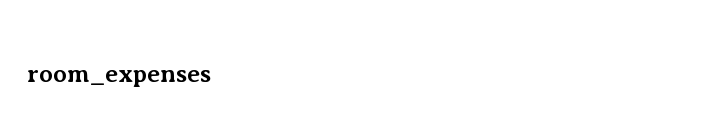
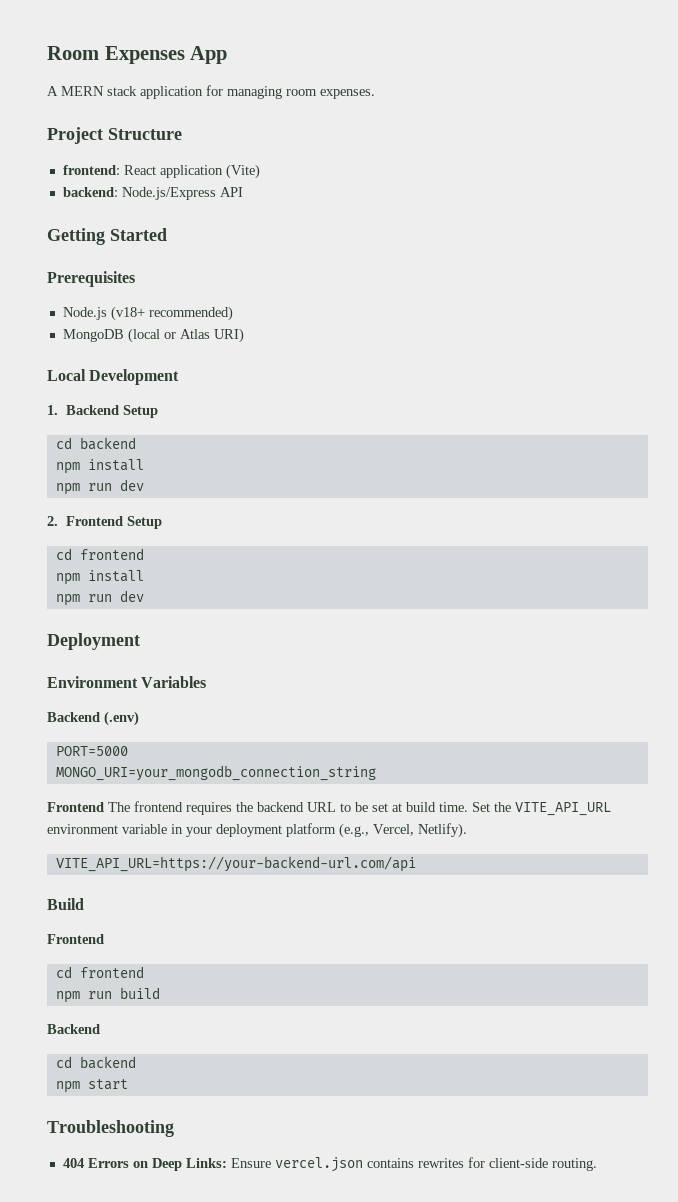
- room_expenses
+ Room Expenses App
+ A MERN stack application for managing room expenses.
+ Project Structure
+ frontend: React application (Vite)
+ backend: Node.js/Express API
+ Getting Started
+ Prerequisites
+ Node.js (v18+ recommended)
+ MongoDB (local or Atlas URI)
+ Local Development
+ 1. Backend Setup
+ cd backend
+ npm install
+ npm run dev
+ 2. Frontend Setup
+ cd frontend
+ npm install
+ npm run dev
+ Deployment
+ Environment Variables
+ Backend (.env)
+ PORT=5000
+ MONGO_URI=your_mongodb_connection_string
+ Frontend The frontend requires the backend URL to be set at build time. Set the VITE_API_URL environment variable in your deployment platform (e.g., Vercel, Netlify).
+ VITE_API_URL=https://your-backend-url.com/api
+ Build
+ Frontend
+ cd frontend
+ npm run build
+ Backend
+ cd backend
+ npm start
+ Troubleshooting
+ 404 Errors on Deep Links: Ensure vercel.json contains rewrites for client-side routing.

